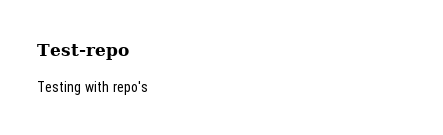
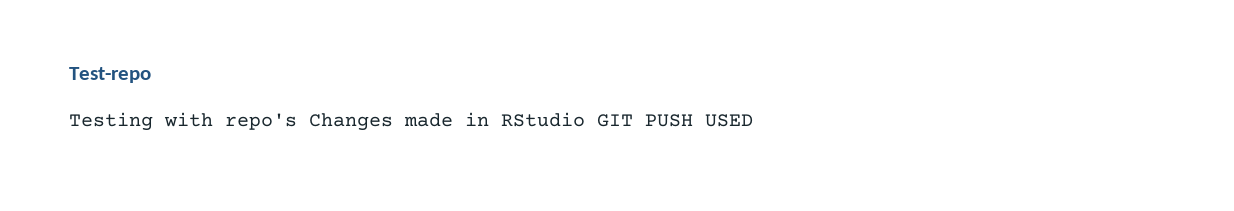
- Testing with repo's
+ Testing with repo's Changes made in RStudio GIT PUSH USED

